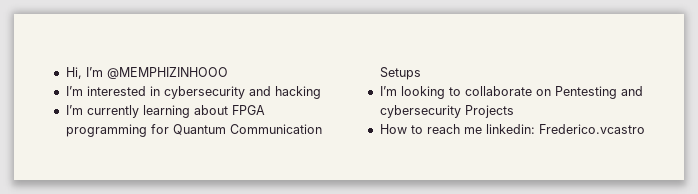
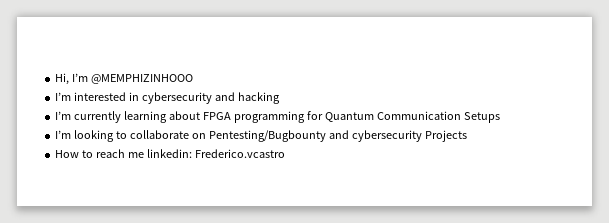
- I’m looking to collaborate on Pentesting and cybersecurity Projects
+ I’m looking to collaborate on Pentesting/Bugbounty and cybersecurity Projects

